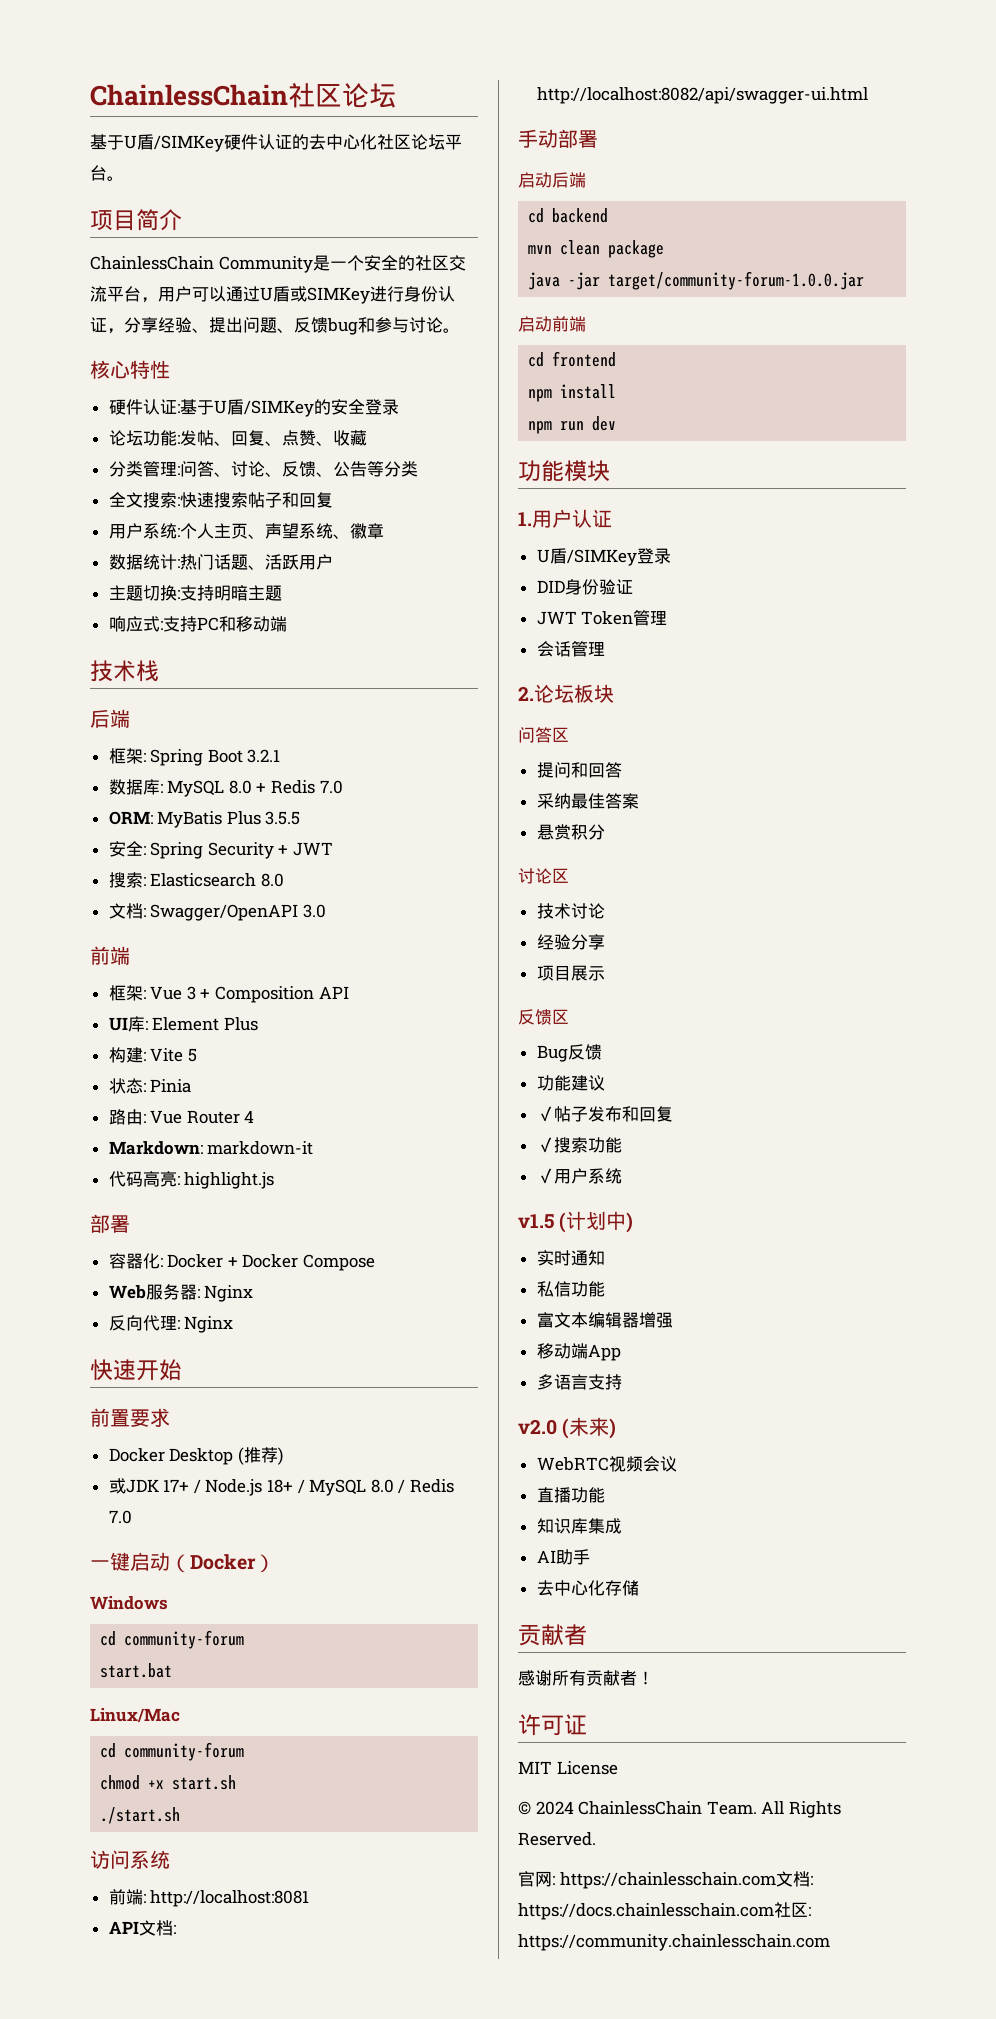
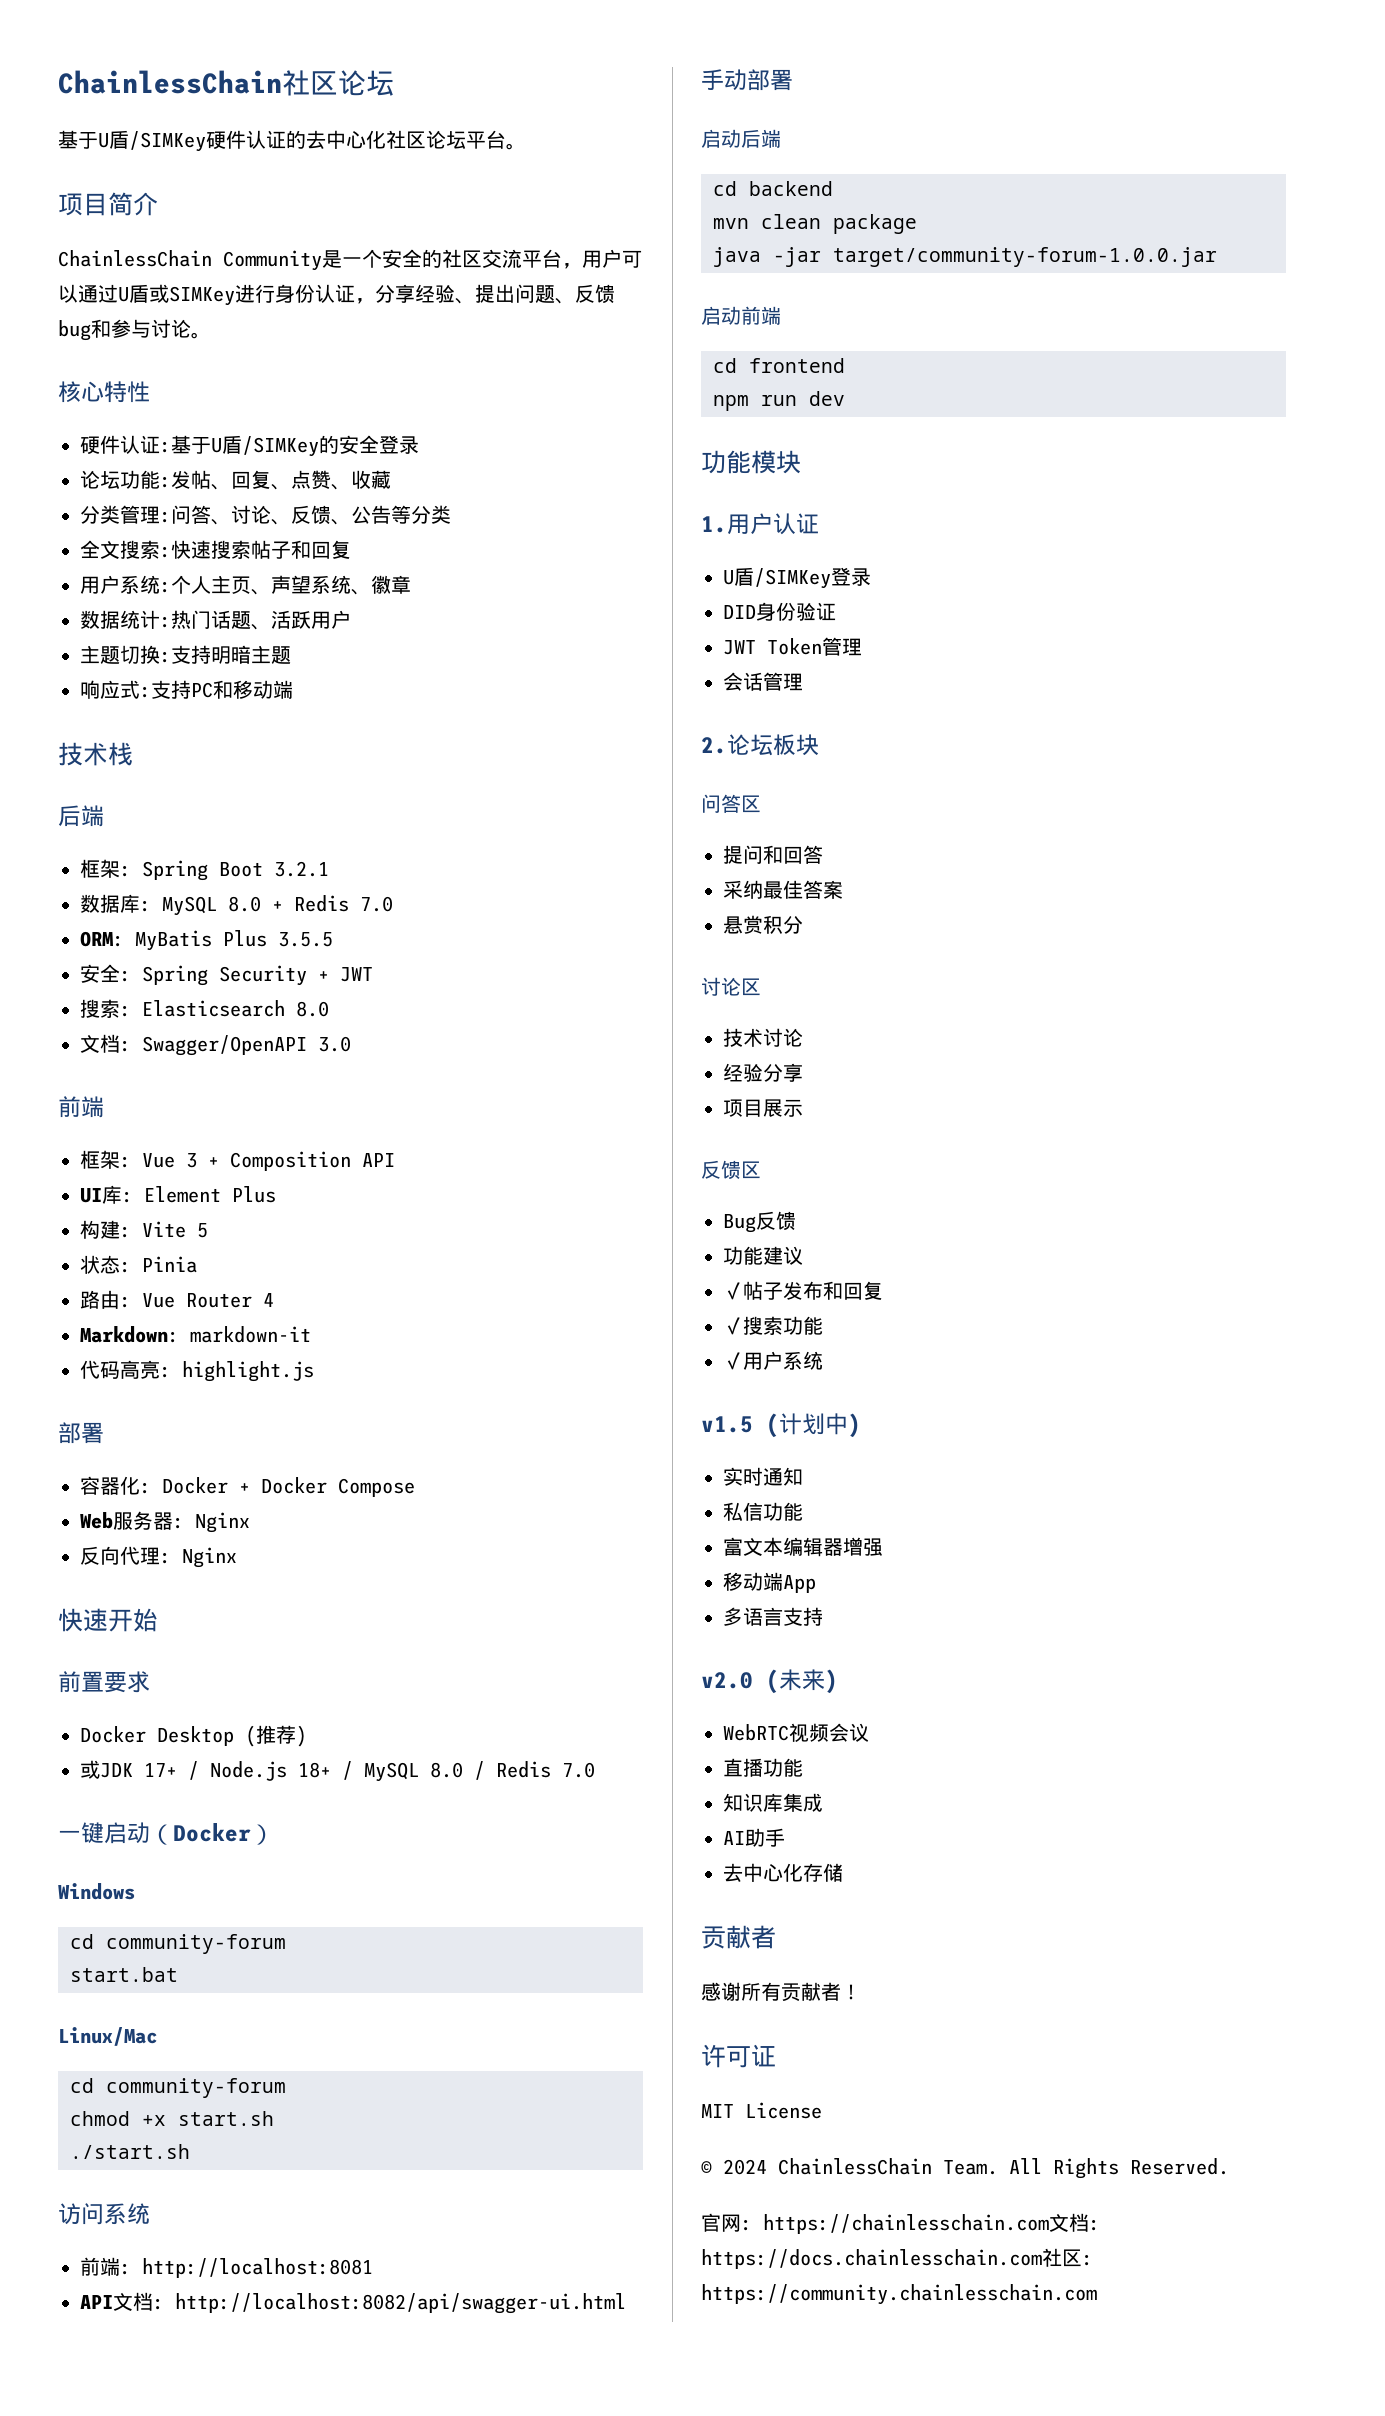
- npm install

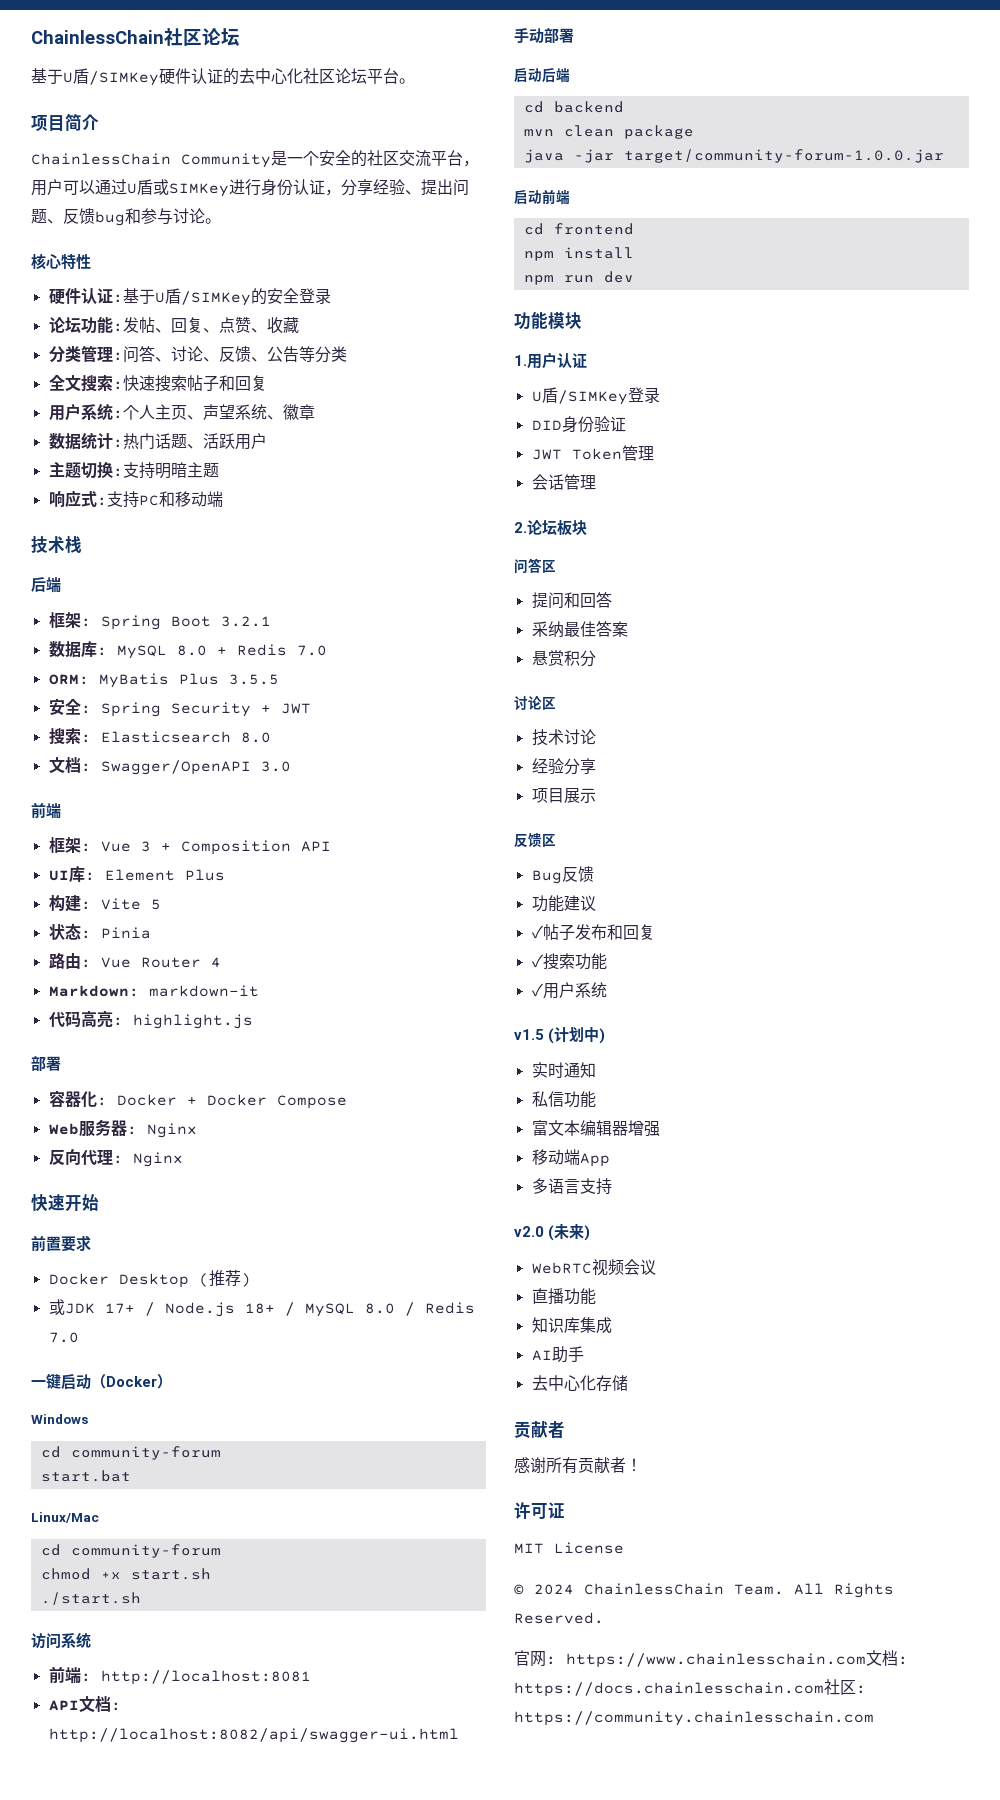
+ npm install
- 官网: https://chainlesschain.com文档: https://docs.chainlesschain.com社区: https://community.chainlesschain.com
+ 官网: https://www.chainlesschain.com文档: https://docs.chainlesschain.com社区: https://community.chainlesschain.com

